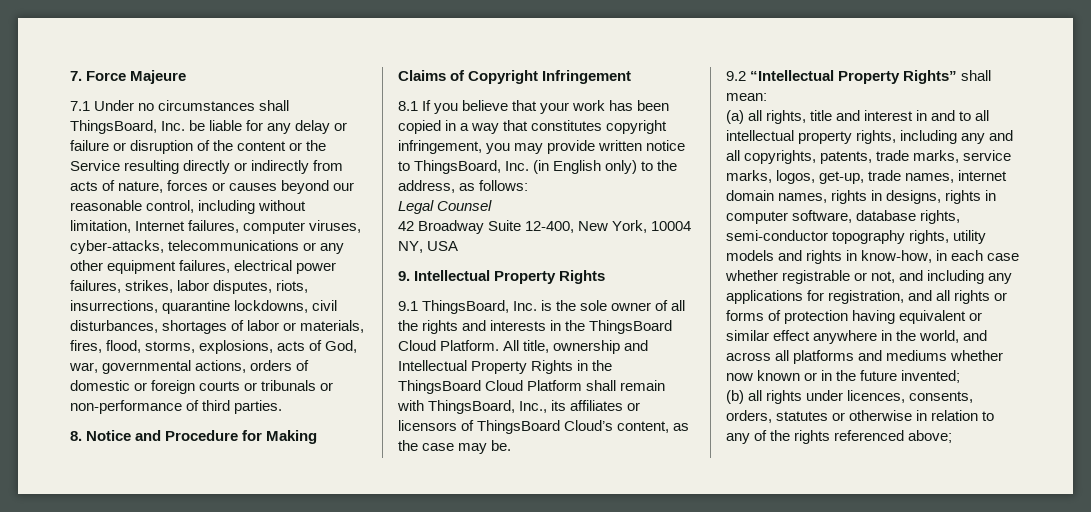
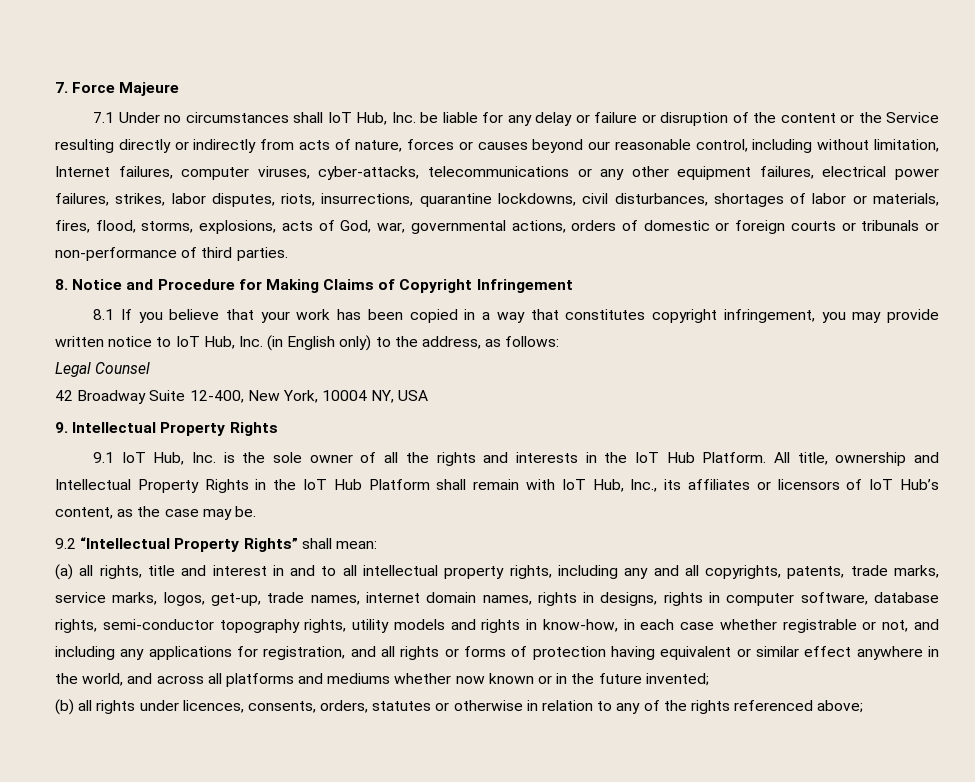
- 7.1 Under no circumstances shall ThingsBoard, Inc. be liable for any delay or failure or disruption of the content or the Service resulting directly or indirectly from acts of nature, forces or causes beyond our reasonable control, including without limitation, Internet failures, computer viruses, cyber-attacks, telecommunications or any other equipment failures, electrical power failures, strikes, labor disputes, riots, insurrections, quarantine lockdowns, civil disturbances, shortages of labor or materials, fires, flood, storms, explosions, acts of God, war, governmental actions, orders of domestic or foreign courts or tribunals or non-performance of third parties.
+ 7.1 Under no circumstances shall IoT Hub, Inc. be liable for any delay or failure or disruption of the content or the Service resulting directly or indirectly from acts of nature, forces or causes beyond our reasonable control, including without limitation, Internet failures, computer viruses, cyber-attacks, telecommunications or any other equipment failures, electrical power failures, strikes, labor disputes, riots, insurrections, quarantine lockdowns, civil disturbances, shortages of labor or materials, fires, flood, storms, explosions, acts of God, war, governmental actions, orders of domestic or foreign courts or tribunals or non-performance of third parties.
- 8.1 If you believe that your work has been copied in a way that constitutes copyright infringement, you may provide written notice to ThingsBoard, Inc. (in English only) to the address, as follows:
+ 8.1 If you believe that your work has been copied in a way that constitutes copyright infringement, you may provide written notice to IoT Hub, Inc. (in English only) to the address, as follows:
- 9.1 ThingsBoard, Inc. is the sole owner of all the rights and interests in the ThingsBoard Cloud Platform.
+ 9.1 IoT Hub, Inc. is the sole owner of all the rights and interests in the IoT Hub Platform.
- All title, ownership and Intellectual Property Rights in the ThingsBoard Cloud Platform shall remain with ThingsBoard, Inc., its affiliates or licensors of ThingsBoard Cloud’s content, as the case may be.
+ All title, ownership and Intellectual Property Rights in the IoT Hub Platform shall remain with IoT Hub, Inc., its affiliates or licensors of IoT Hub’s content, as the case may be.

